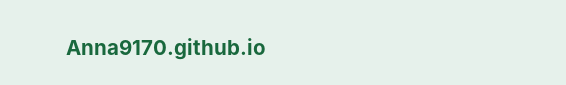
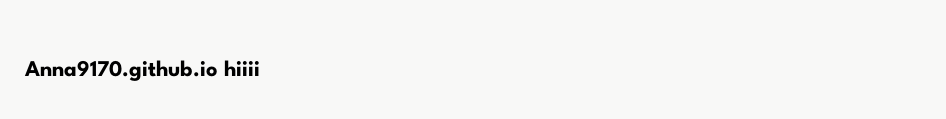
- Anna9170.github.io
+ Anna9170.github.io hiiii

